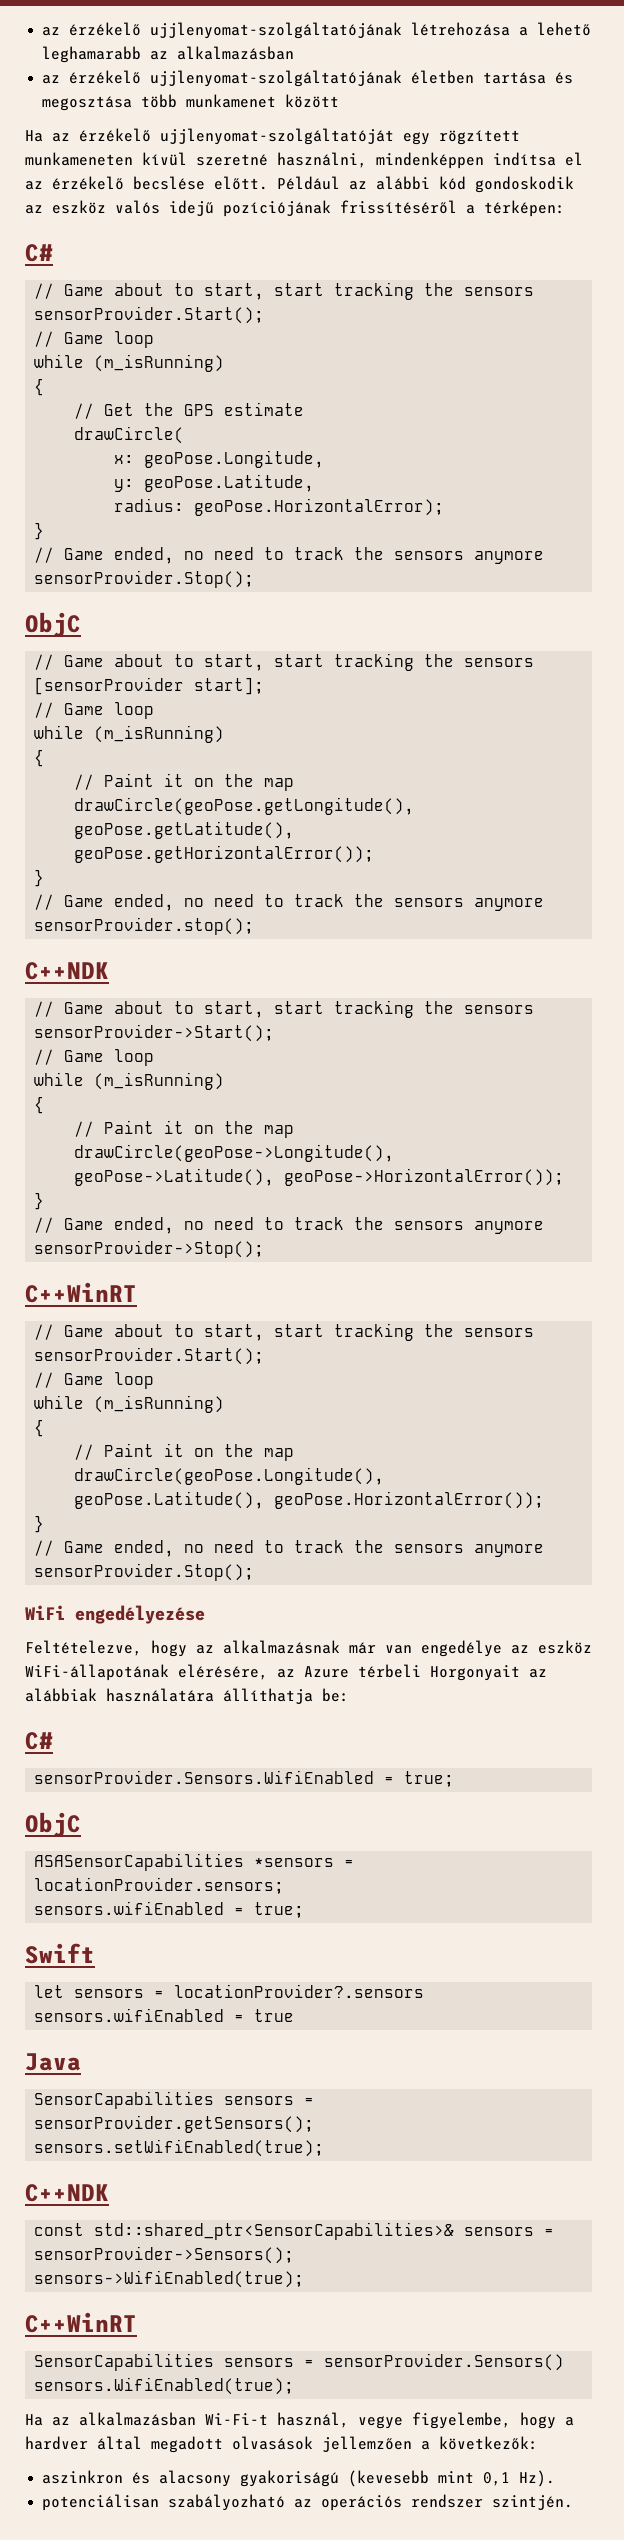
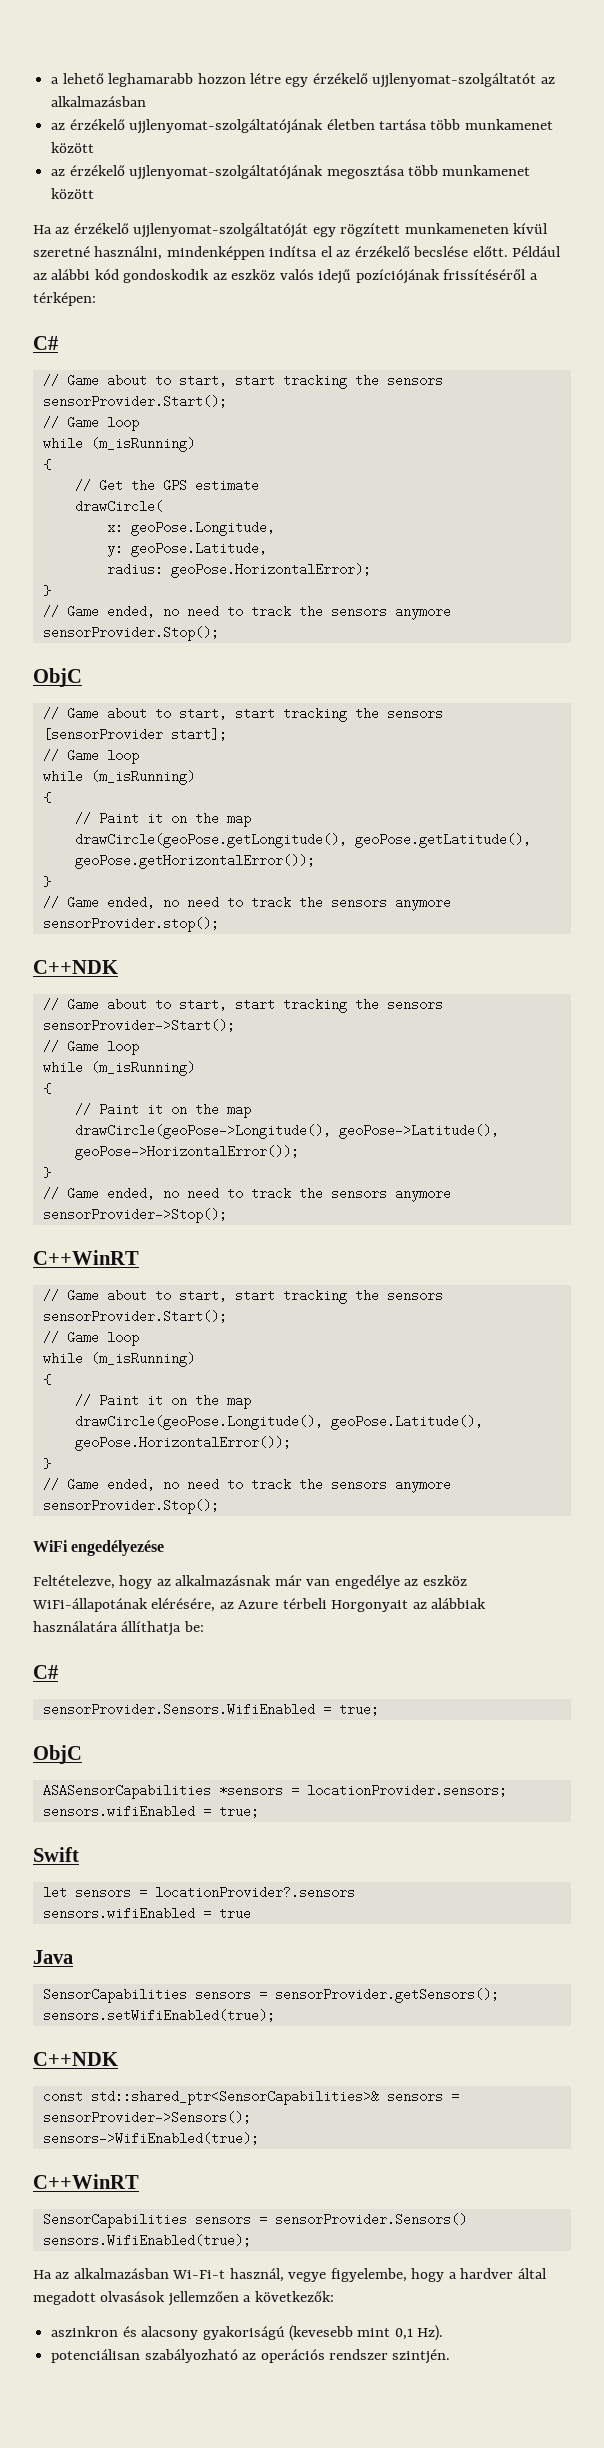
- az érzékelő ujjlenyomat-szolgáltatójának létrehozása a lehető leghamarabb az alkalmazásban
+ a lehető leghamarabb hozzon létre egy érzékelő ujjlenyomat-szolgáltatót az alkalmazásban
- az érzékelő ujjlenyomat-szolgáltatójának életben tartása és megosztása több munkamenet között
+ az érzékelő ujjlenyomat-szolgáltatójának életben tartása több munkamenet között
+ az érzékelő ujjlenyomat-szolgáltatójának megosztása több munkamenet között

